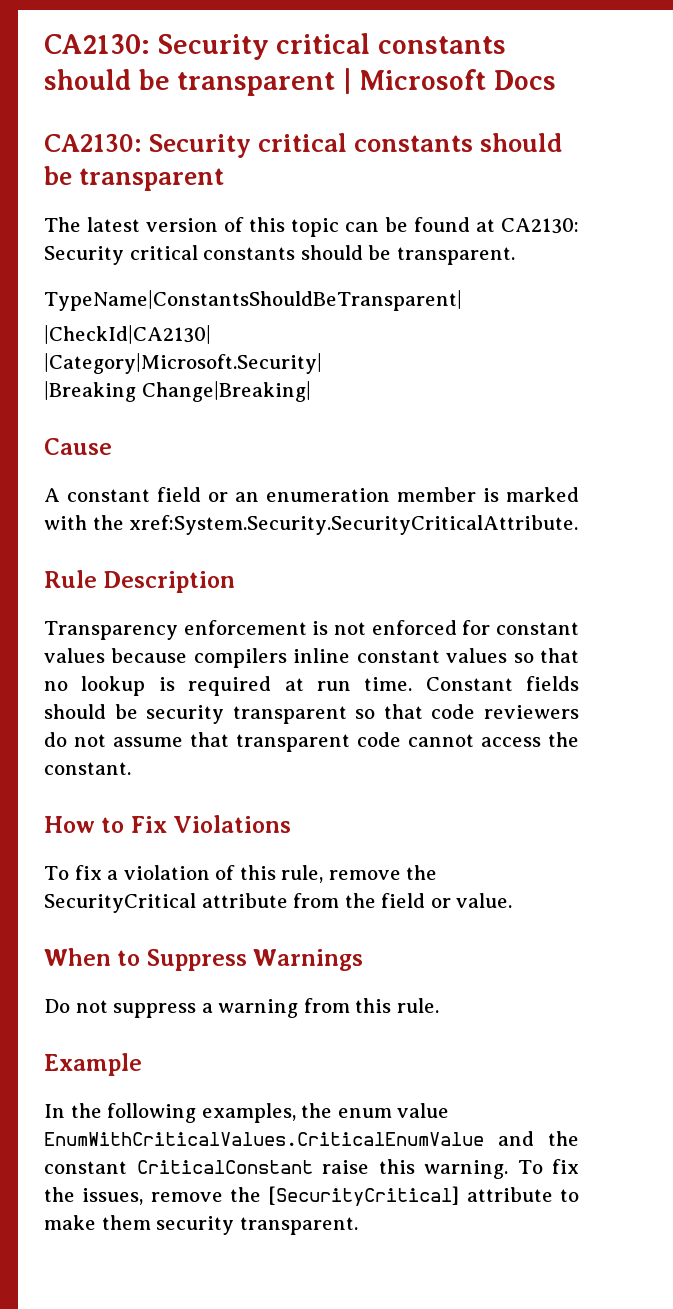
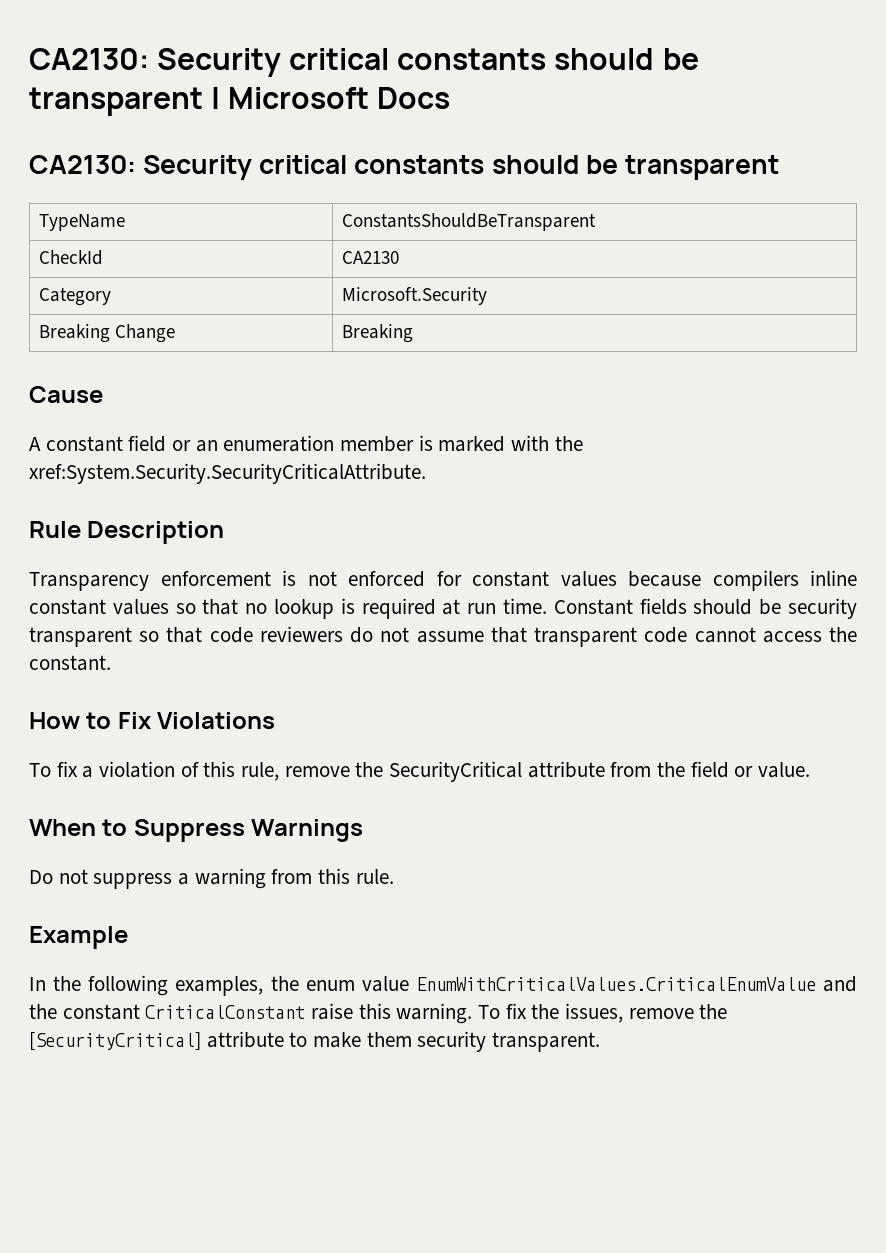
- The latest version of this topic can be found at CA2130: Security critical constants should be transparent.
- TypeName|ConstantsShouldBeTransparent|
- |CheckId|CA2130|
- |Category|Microsoft.Security|
- |Breaking Change|Breaking|
+ TypeName | ConstantsShouldBeTransparent
+ CheckId | CA2130
+ Category | Microsoft.Security
+ Breaking Change | Breaking

